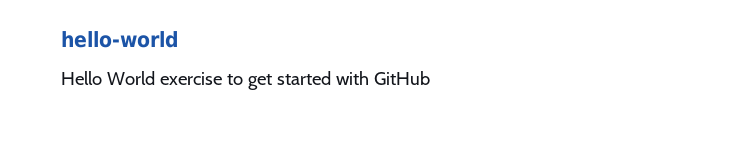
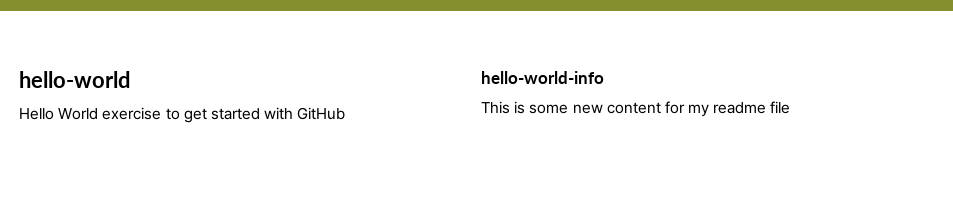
+ hello-world-info
+ This is some new content for my readme file

